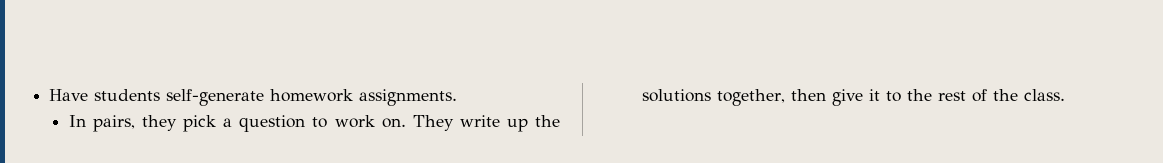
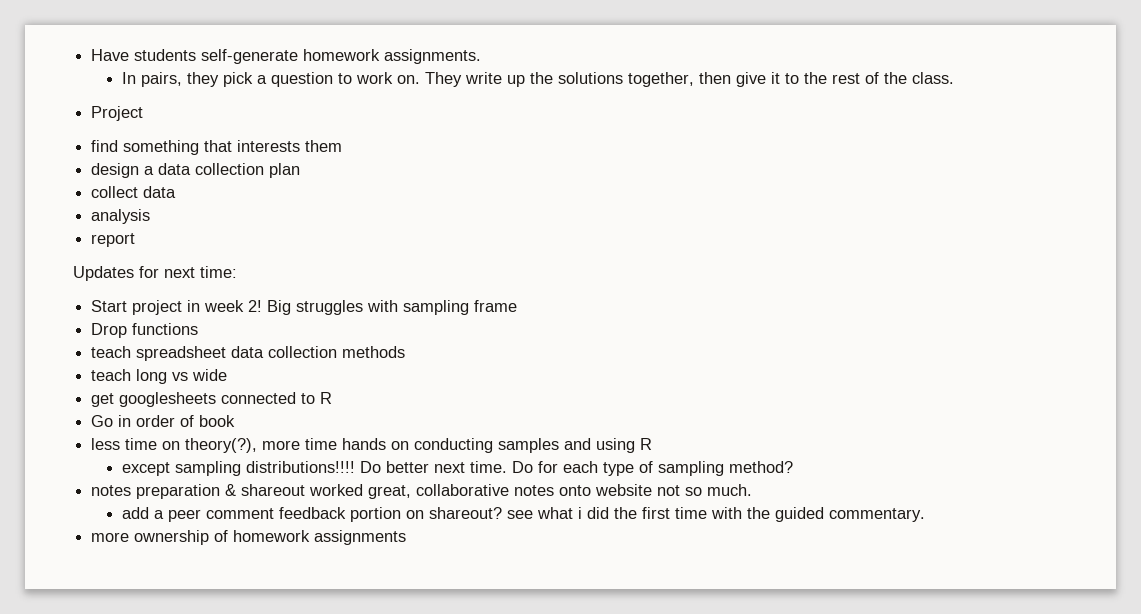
+ Project
+ find something that interests them
+ design a data collection plan
+ collect data
+ analysis
+ report
+ Updates for next time:
+ Start project in week 2! Big struggles with sampling frame
+ Drop functions
+ teach spreadsheet data collection methods
+ teach long vs wide
+ get googlesheets connected to R
+ Go in order of book
+ less time on theory(?), more time hands on conducting samples and using R
+ except sampling distributions!!!! Do better next time. Do for each type of sampling method?
+ notes preparation & shareout worked great, collaborative notes onto website not so much.
+ add a peer comment feedback portion on shareout? see what i did the first time with the guided commentary.
+ more ownership of homework assignments

